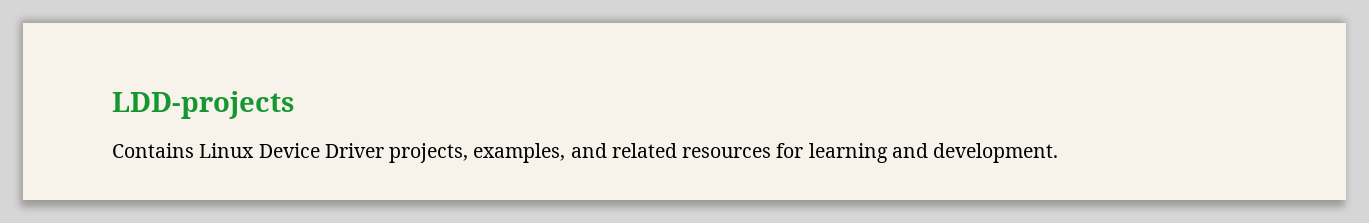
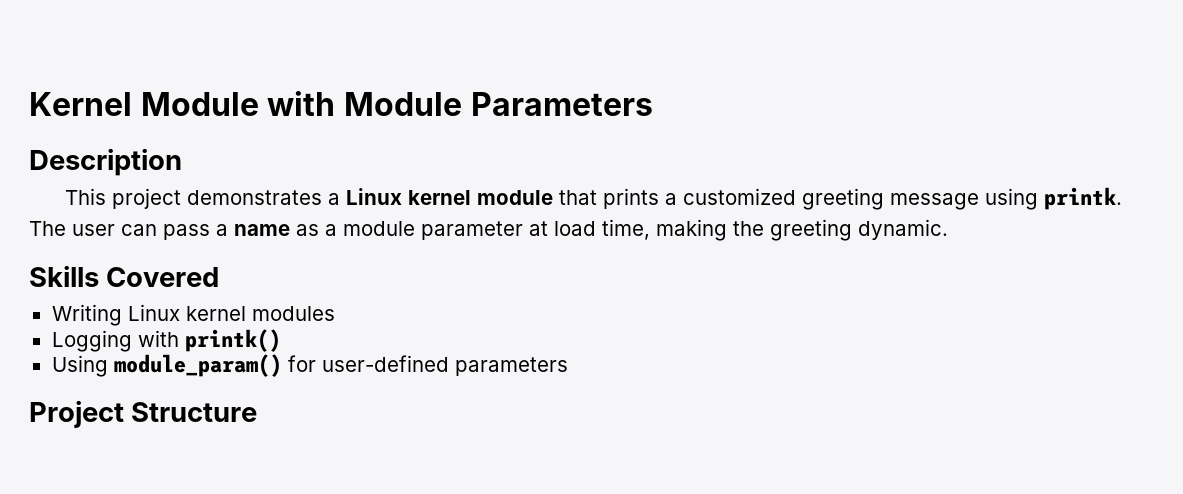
- LDD-projects
- Contains Linux Device Driver projects, examples, and related resources for learning and development.
+ Kernel Module with Module Parameters
+ Description
+ This project demonstrates a Linux kernel module that prints a customized greeting message using printk.
+ The user can pass a name as a module parameter at load time, making the greeting dynamic.
+ Skills Covered
+ Writing Linux kernel modules
+ Logging with printk()
+ Using module_param() for user-defined parameters
+ Project Structure

